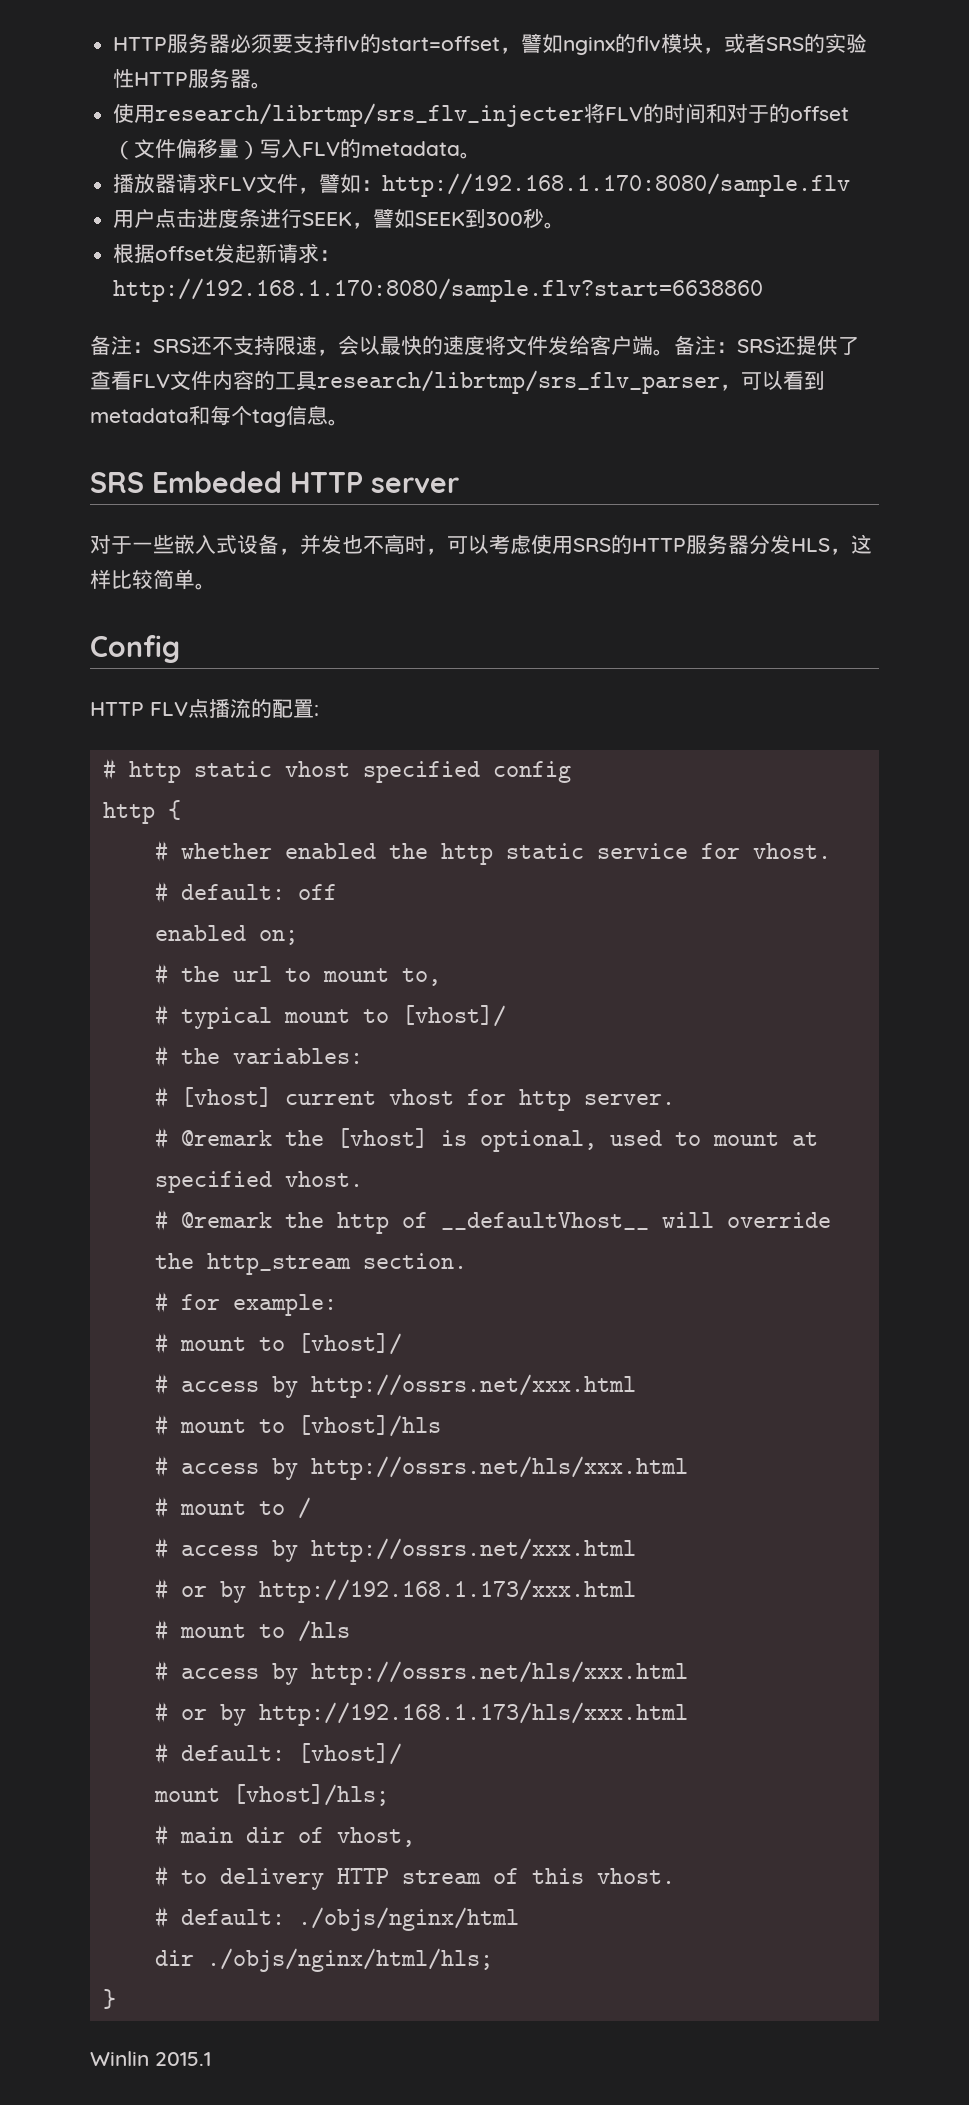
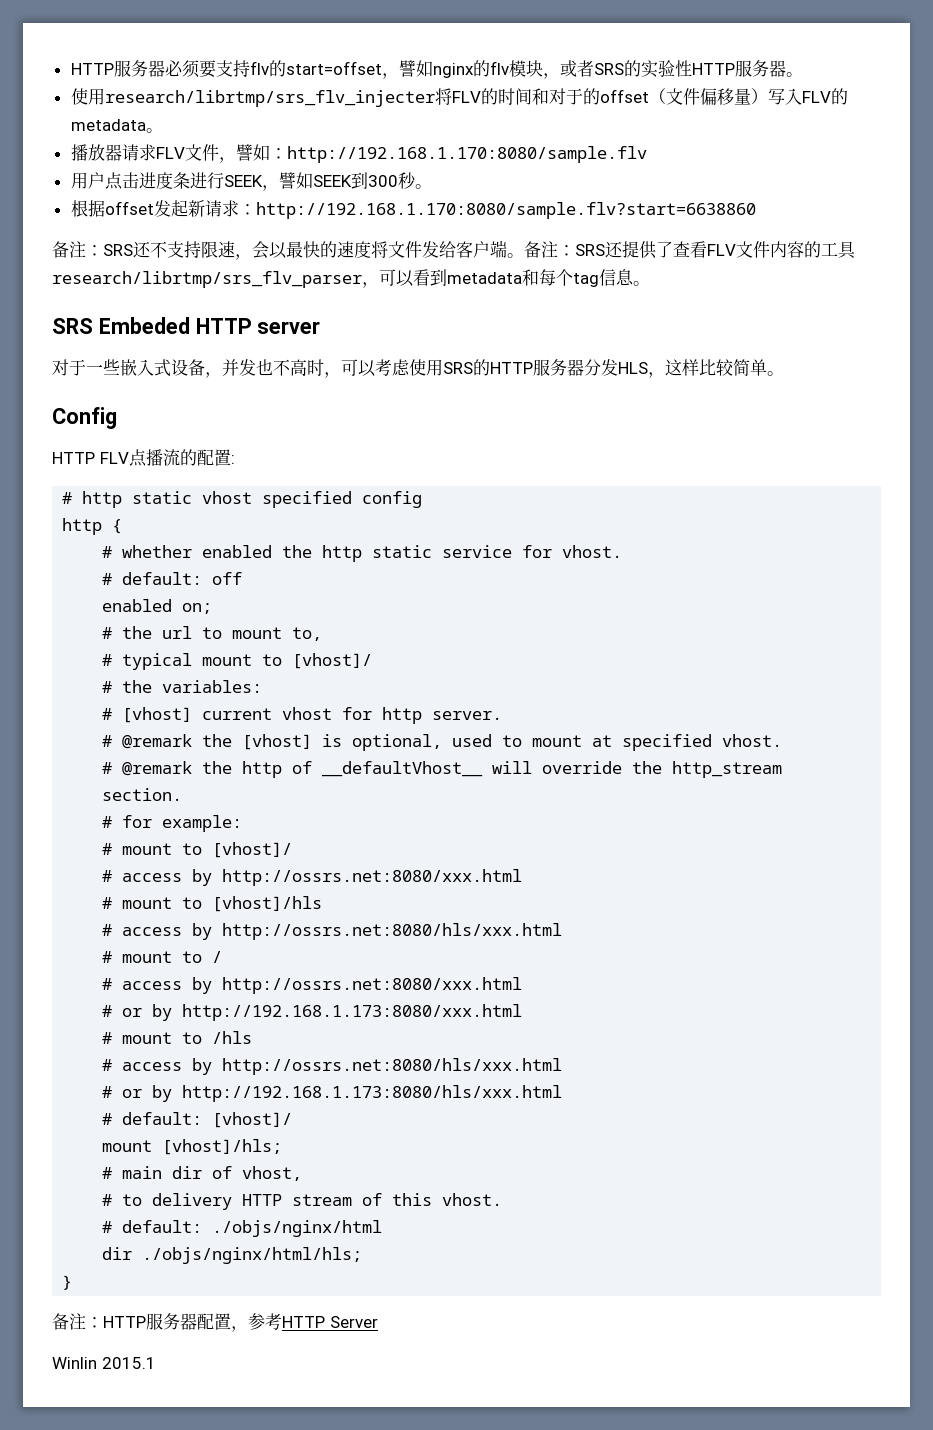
  # mount to [vhost]/
- # access by http://ossrs.net/xxx.html
+ # access by http://ossrs.net:8080/xxx.html
  # mount to [vhost]/hls
- # access by http://ossrs.net/hls/xxx.html
+ # access by http://ossrs.net:8080/hls/xxx.html
  # mount to /
- # access by http://ossrs.net/xxx.html
- # or by http://192.168.1.173/xxx.html
+ # access by http://ossrs.net:8080/xxx.html
+ # or by http://192.168.1.173:8080/xxx.html
  # mount to /hls
- # access by http://ossrs.net/hls/xxx.html
- # or by http://192.168.1.173/hls/xxx.html
+ # access by http://ossrs.net:8080/hls/xxx.html
+ # or by http://192.168.1.173:8080/hls/xxx.html
+ 备注：HTTP服务器配置，参考HTTP Server

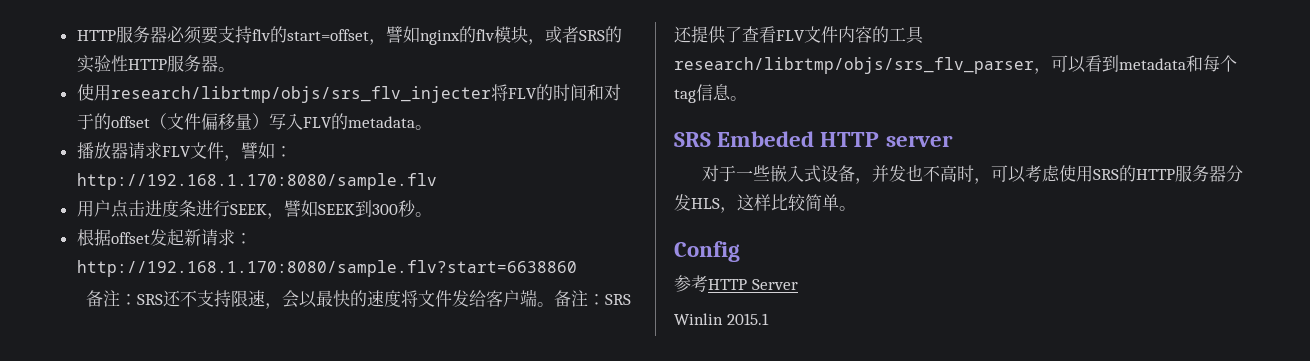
- 使用research/librtmp/srs_flv_injecter将FLV的时间和对于的offset（文件偏移量）写入FLV的metadata。
+ 使用research/librtmp/objs/srs_flv_injecter将FLV的时间和对于的offset（文件偏移量）写入FLV的metadata。
- 备注：SRS还提供了查看FLV文件内容的工具research/librtmp/srs_flv_parser，可以看到metadata和每个tag信息。
+ 备注：SRS还提供了查看FLV文件内容的工具research/librtmp/objs/srs_flv_parser，可以看到metadata和每个tag信息。
- HTTP FLV点播流的配置:
- # http static vhost specified config
- http {
- # whether enabled the http static service for vhost.
- # default: off
- enabled on;
- # the url to mount to,
- # typical mount to [vhost]/
- # the variables:
- # [vhost] current vhost for http server.
- # @remark the [vhost] is optional, used to mount at specified vhost.
- # @remark the http of __defaultVhost__ will override the http_stream section.
- # for example:
- # mount to [vhost]/
- # access by http://ossrs.net:8080/xxx.html
- # mount to [vhost]/hls
- # access by http://ossrs.net:8080/hls/xxx.html
- # mount to /
- # access by http://ossrs.net:8080/xxx.html
- # or by http://192.168.1.173:8080/xxx.html
- # mount to /hls
- # access by http://ossrs.net:8080/hls/xxx.html
- # or by http://192.168.1.173:8080/hls/xxx.html
- # default: [vhost]/
- mount [vhost]/hls;
- # main dir of vhost,
- # to delivery HTTP stream of this vhost.
- # default: ./objs/nginx/html
- dir ./objs/nginx/html/hls;
- }
- 备注：HTTP服务器配置，参考HTTP Server
+ 参考HTTP Server

